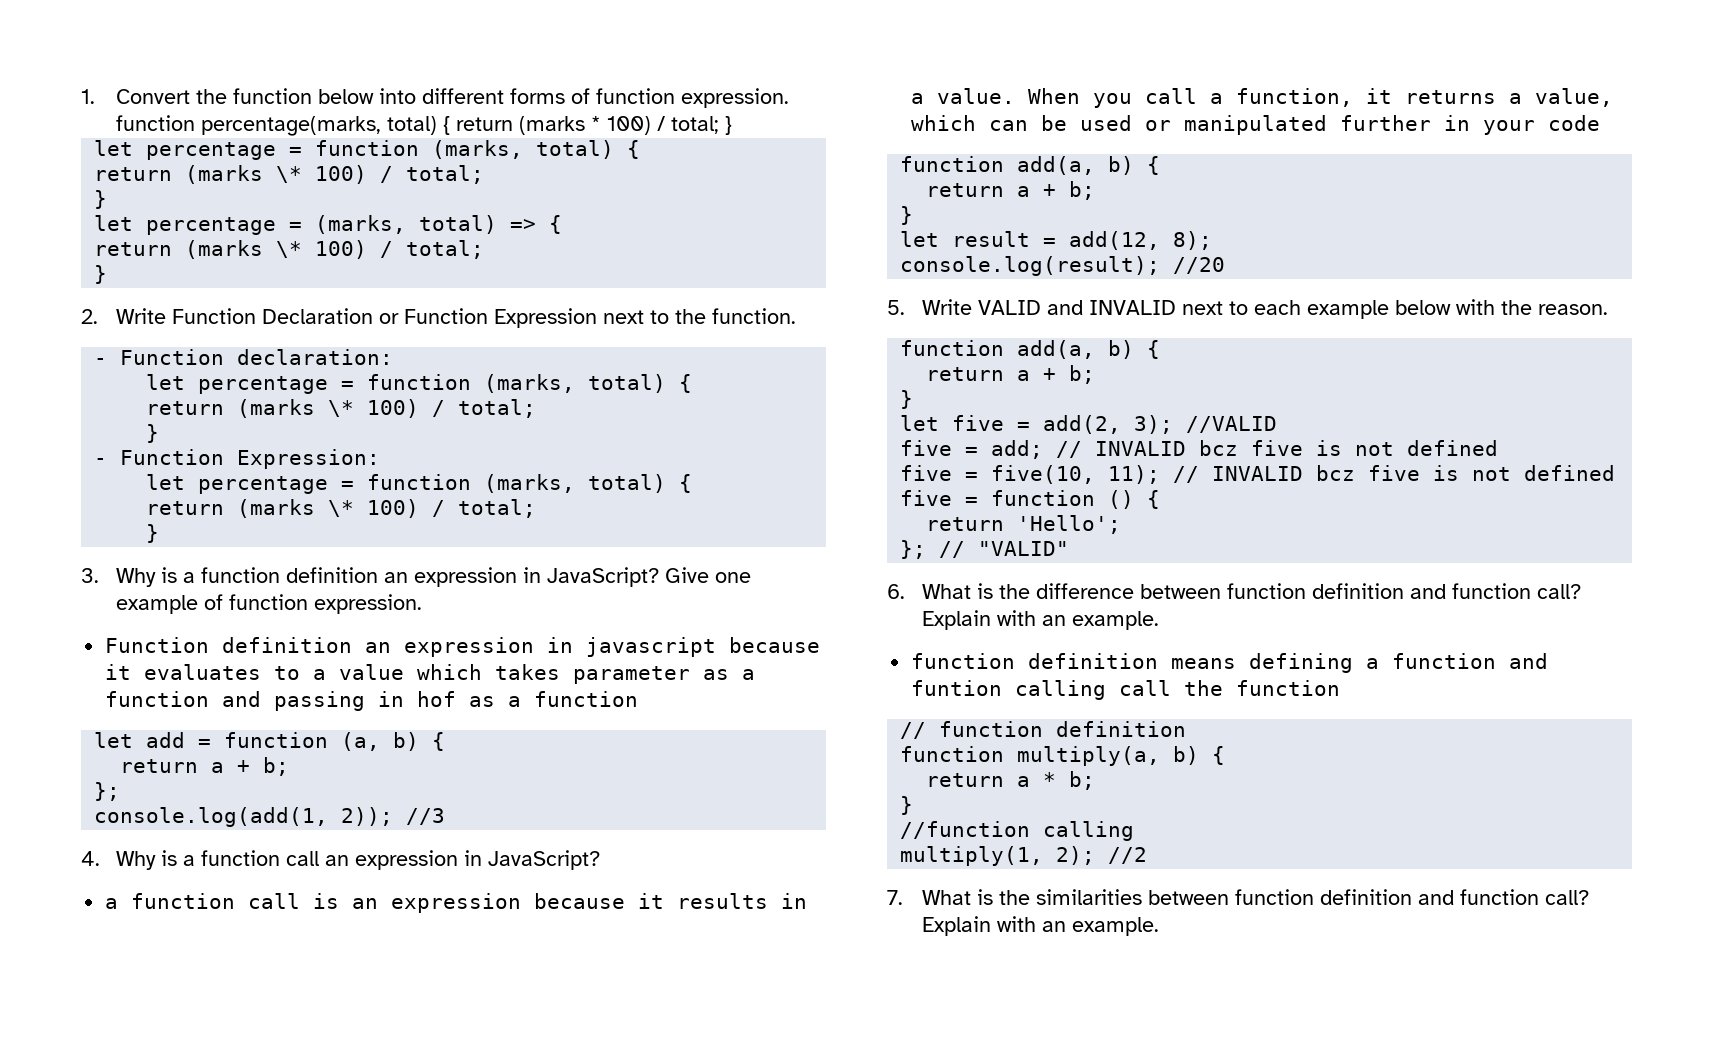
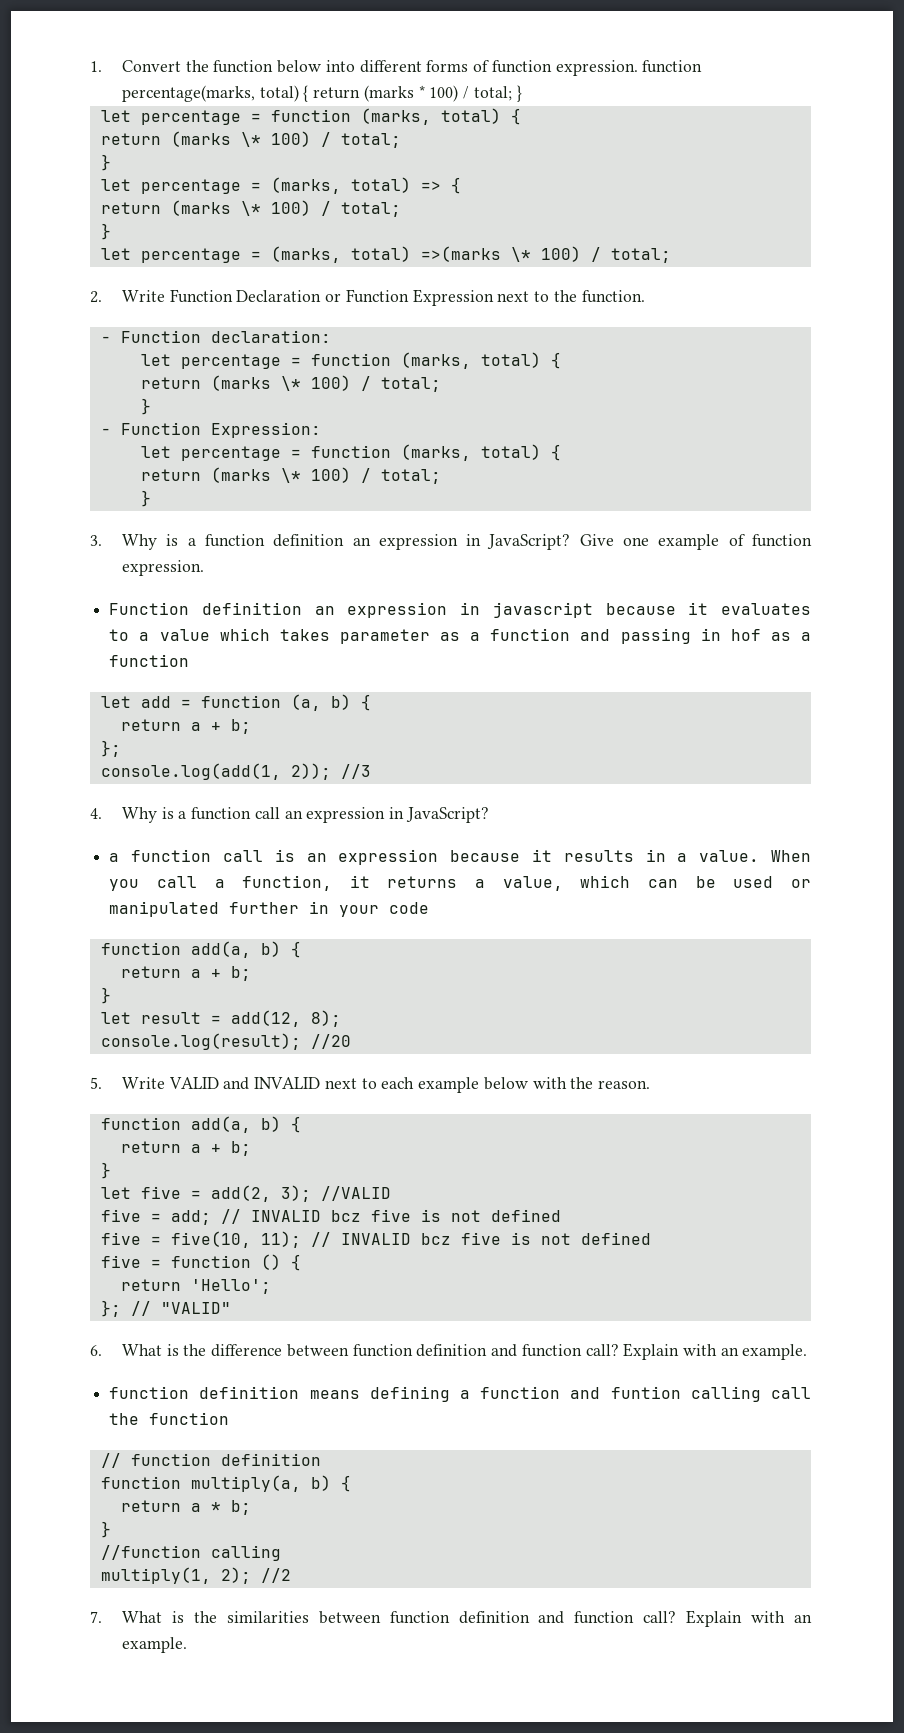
+ let percentage = (marks, total) =>(marks \* 100) / total;

